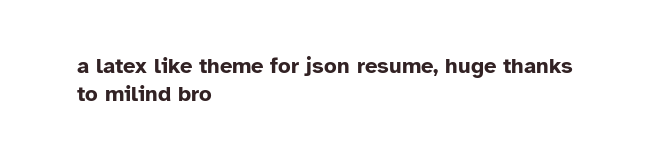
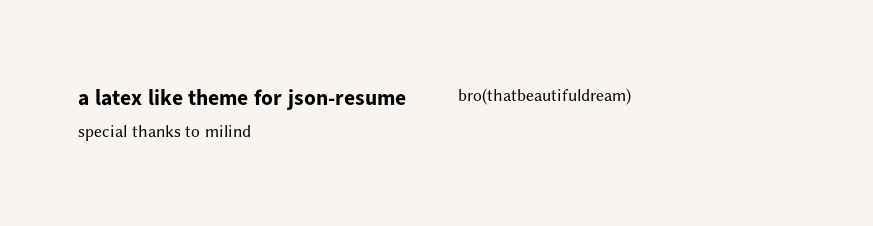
- a latex like theme for json resume, huge thanks to milind bro
+ a latex like theme for json-resume
+ special thanks to milind bro(thatbeautifuldream)

